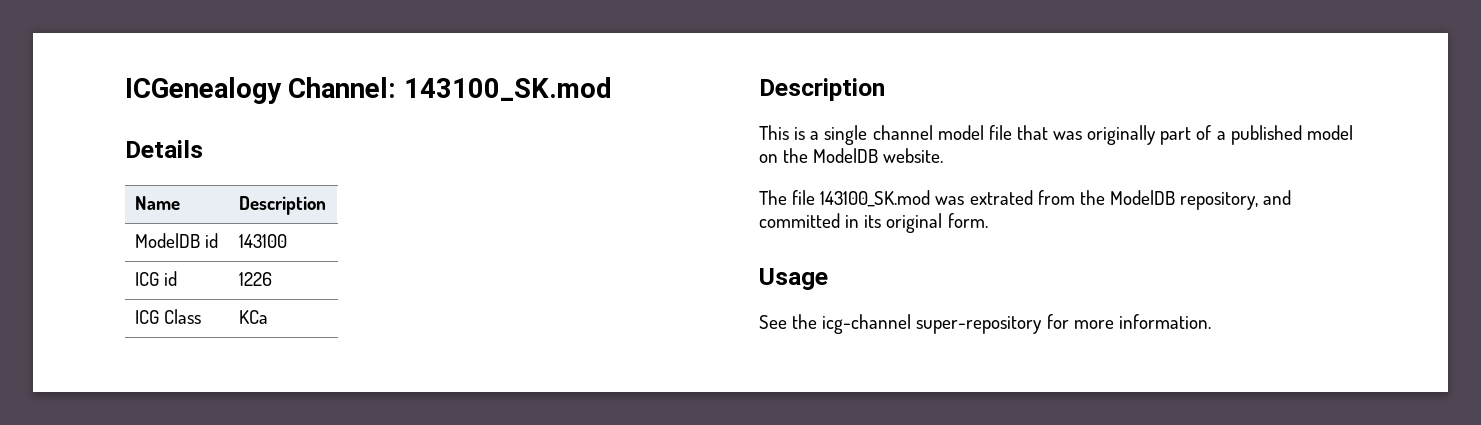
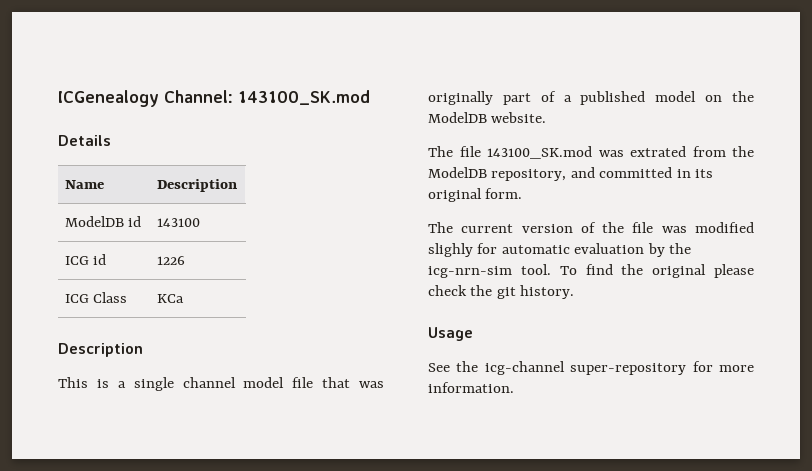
+ The current version of the file was modified slighly for automatic evaluation by the icg-nrn-sim tool. To find the original please check the git history.

